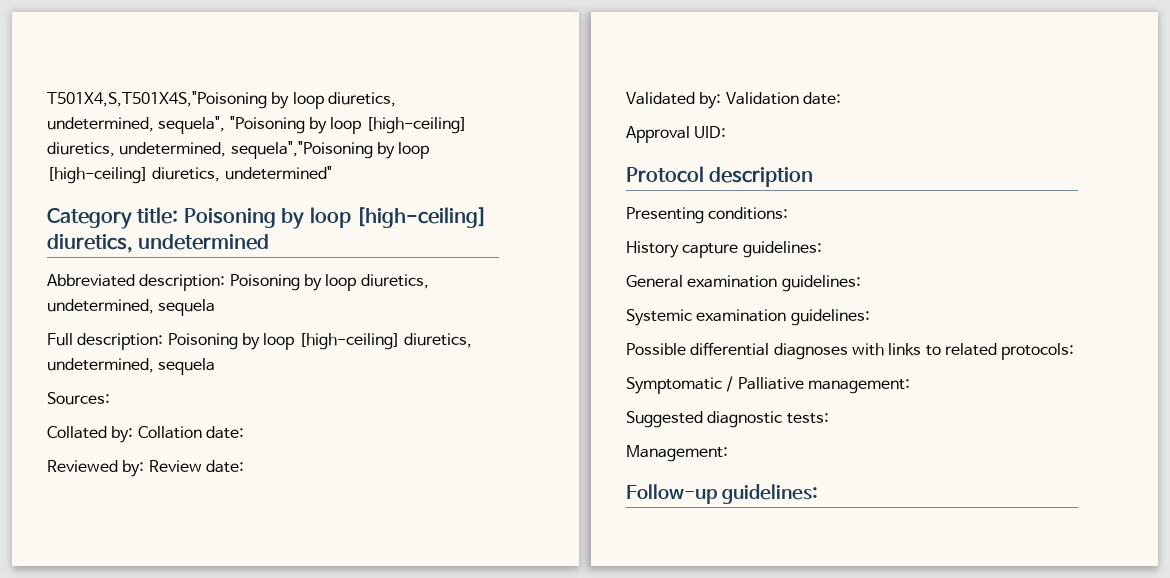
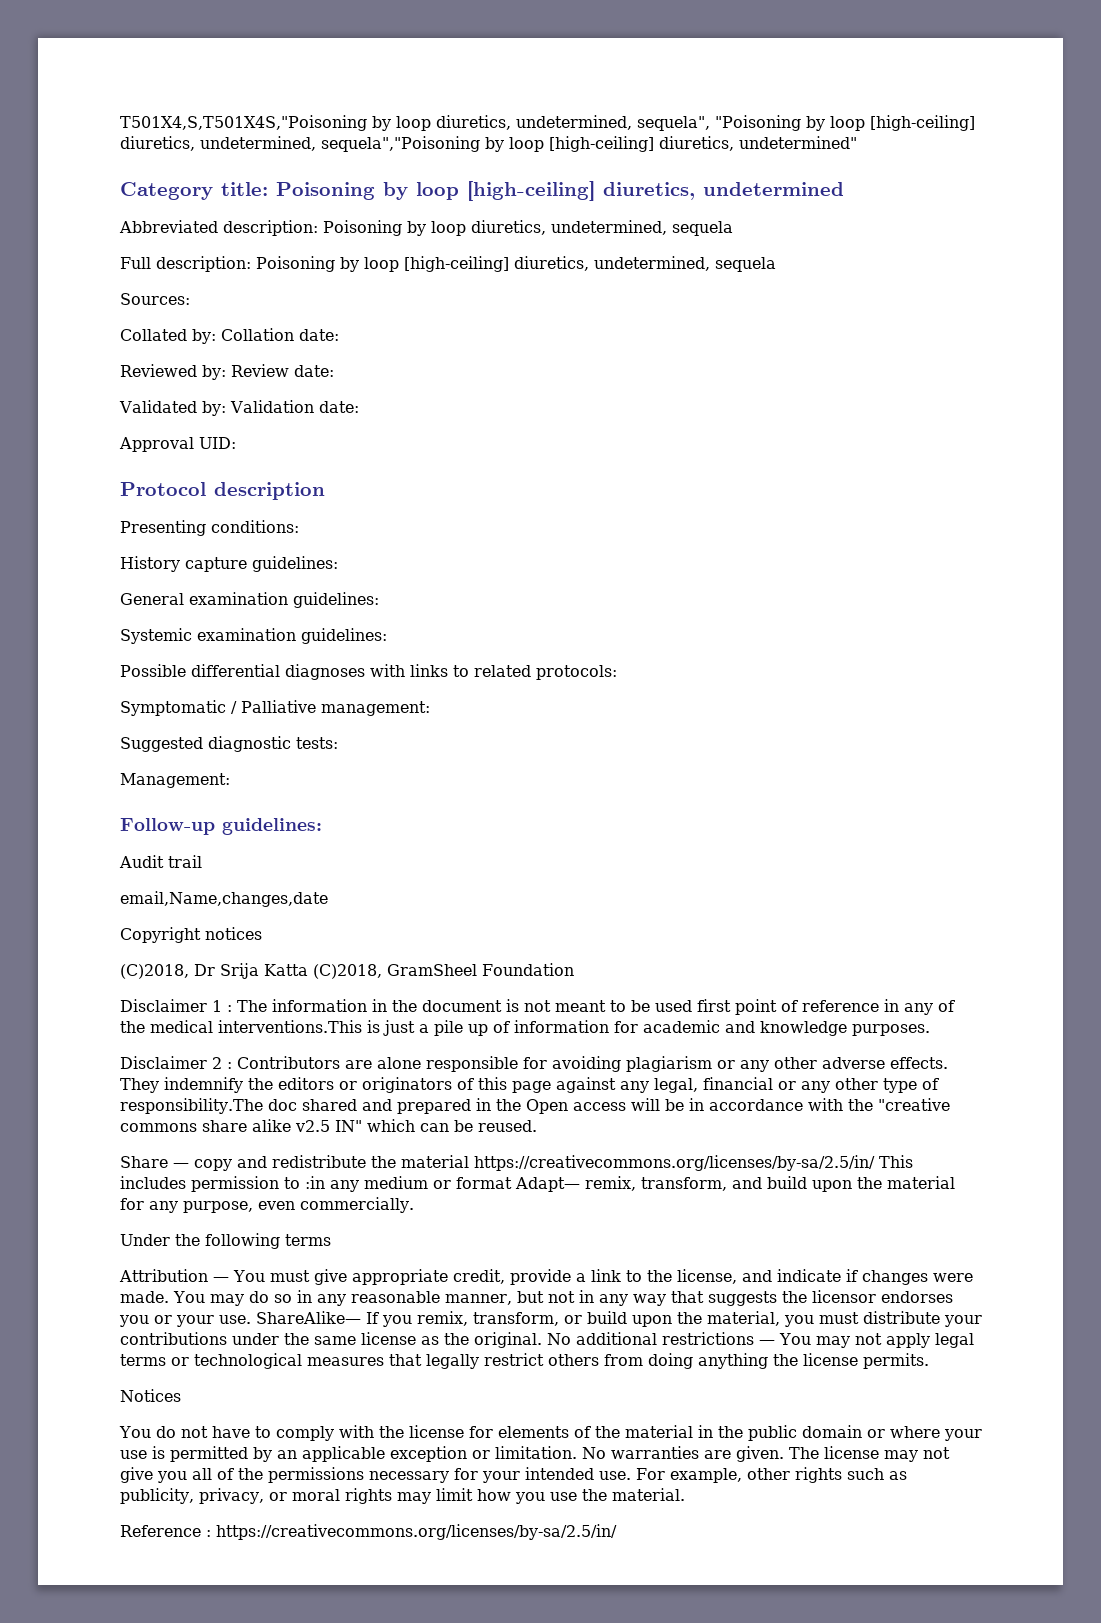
+ Audit trail
+ email,Name,changes,date
+ Copyright notices
+ (C)2018, Dr Srija Katta (C)2018, GramSheel Foundation
+ Disclaimer 1 : The information in the document is not meant to be used first point of reference in any of the medical interventions.This is just a pile up of information for academic and knowledge purposes.
+ Disclaimer 2 : Contributors are alone responsible for avoiding plagiarism or any other adverse effects. They indemnify the editors or originators of this page against any legal, financial or any other type of responsibility.The doc shared and prepared in the Open access will be in accordance with the "creative commons share alike v2.5 IN" which can be reused.
+ Share — copy and redistribute the material https://creativecommons.org/licenses/by-sa/2.5/in/ This includes permission to :in any medium or format Adapt— remix, transform, and build upon the material for any purpose, even commercially.
+ Under the following terms
+ Attribution — You must give appropriate credit, provide a link to the license, and indicate if changes were made. You may do so in any reasonable manner, but not in any way that suggests the licensor endorses you or your use. ShareAlike— If you remix, transform, or build upon the material, you must distribute your contributions under the same license as the original. No additional restrictions — You may not apply legal terms or technological measures that legally restrict others from doing anything the license permits.
+ Notices
+ You do not have to comply with the license for elements of the material in the public domain or where your use is permitted by an applicable exception or limitation. No warranties are given. The license may not give you all of the permissions necessary for your intended use. For example, other rights such as publicity, privacy, or moral rights may limit how you use the material.
+ Reference : https://creativecommons.org/licenses/by-sa/2.5/in/

